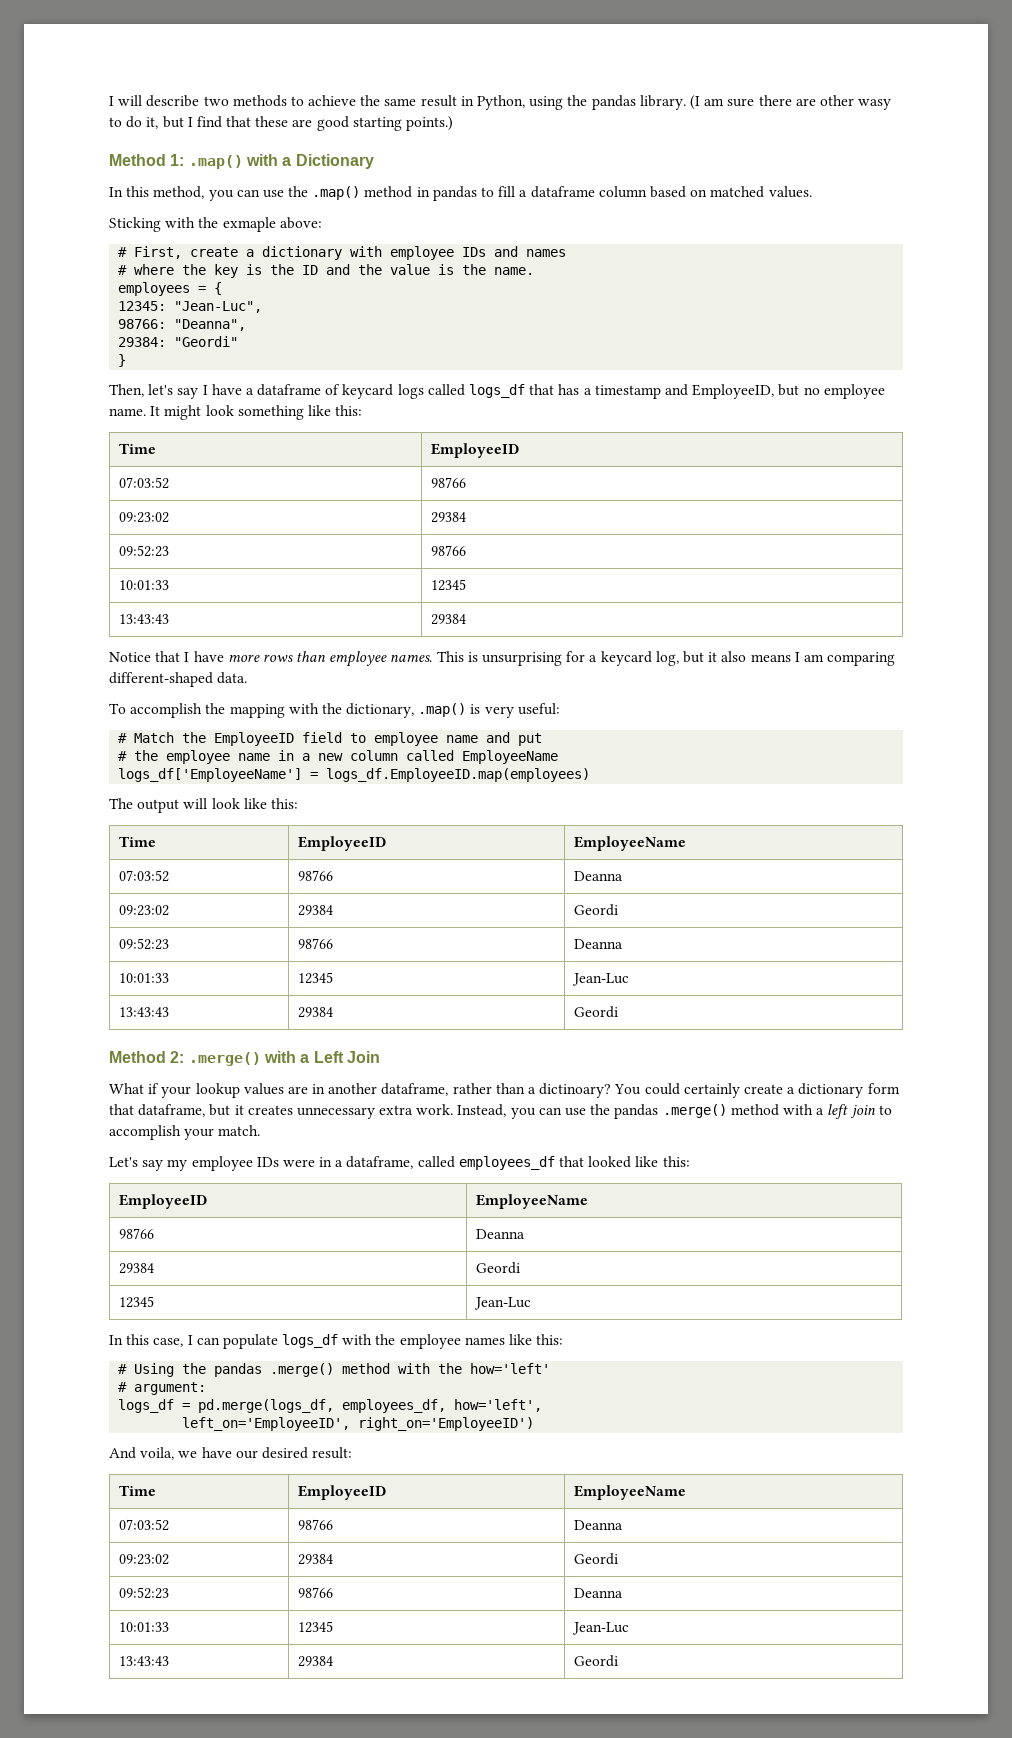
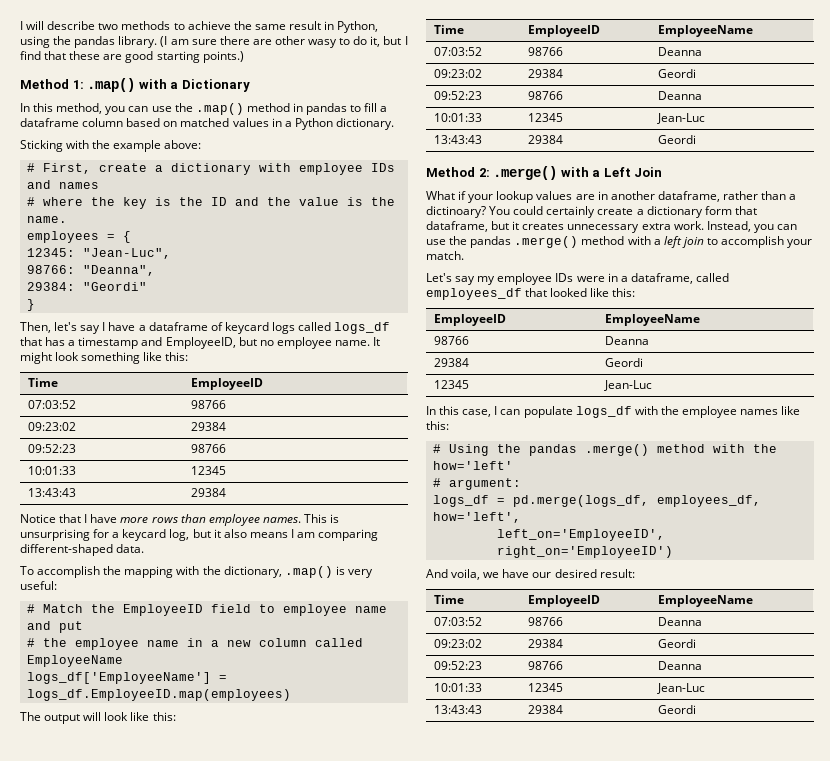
- In this method, you can use the .map() method in pandas to fill a dataframe column based on matched values.
+ In this method, you can use the .map() method in pandas to fill a dataframe column based on matched values in a Python dictionary.
- Sticking with the exmaple above:
+ Sticking with the example above:

